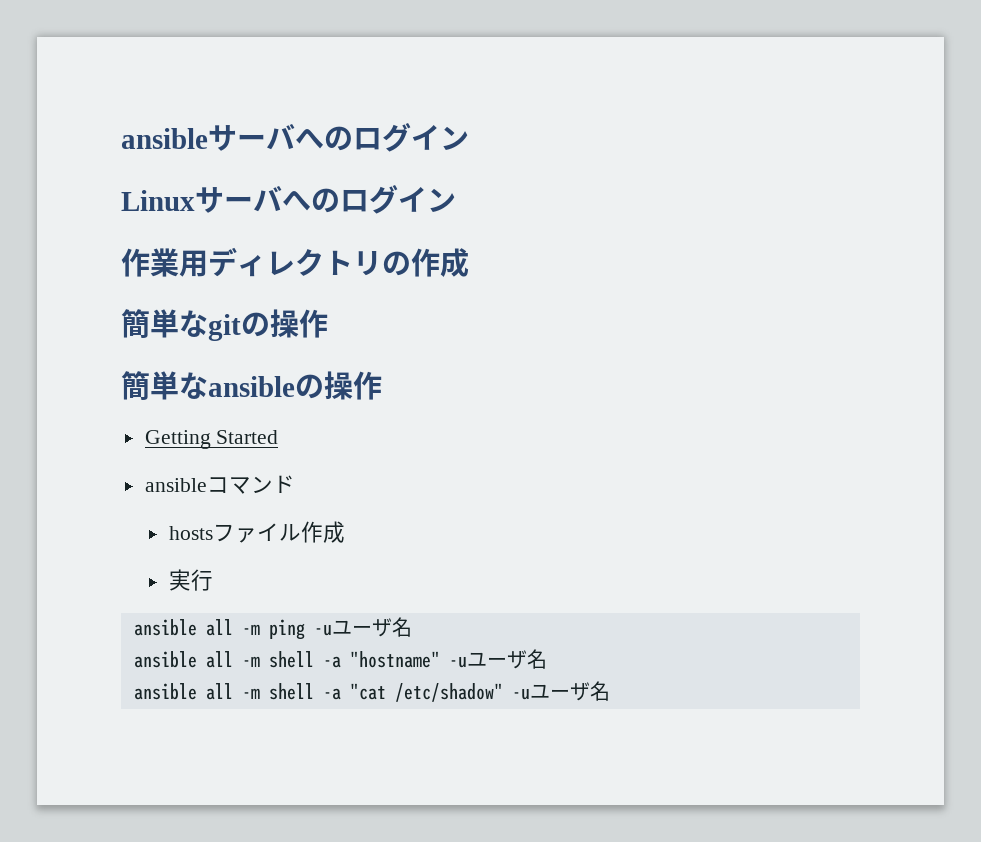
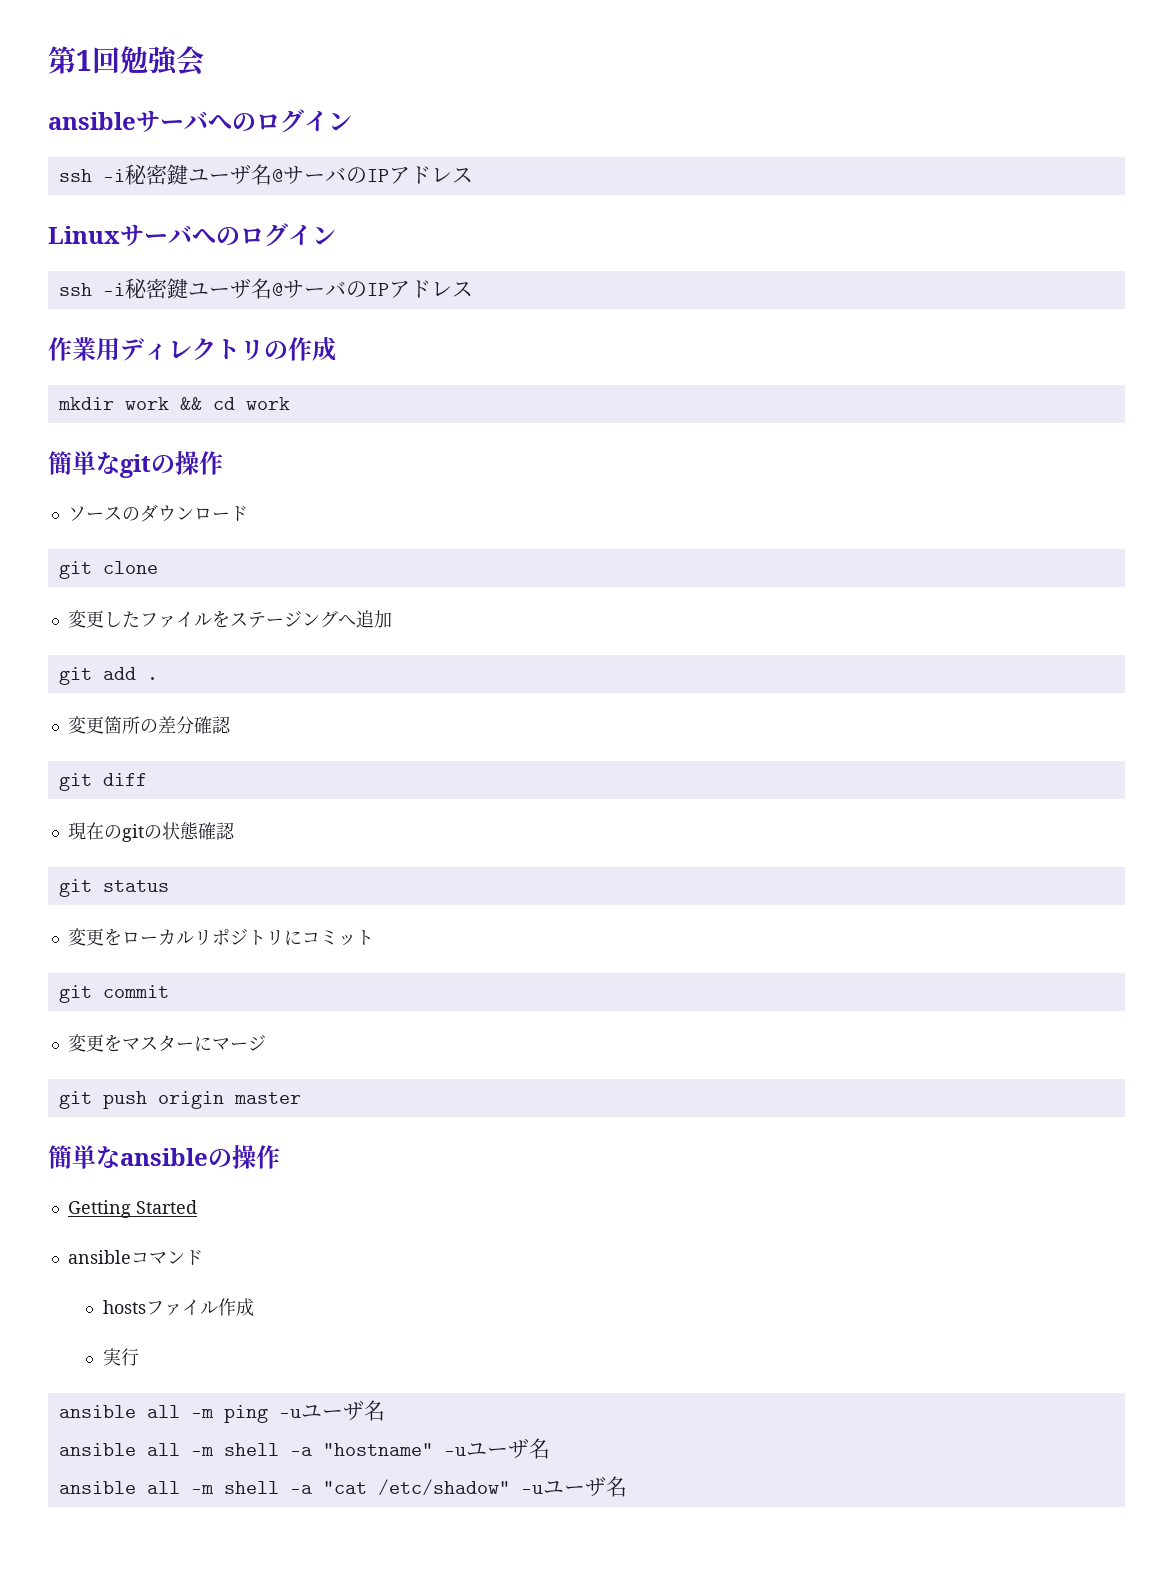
+ 第1回勉強会
  ansibleサーバへのログイン
+ ssh -i秘密鍵ユーザ名@サーバのIPアドレス
  Linuxサーバへのログイン
+ ssh -i秘密鍵ユーザ名@サーバのIPアドレス
+ mkdir work && cd work
+ ソースのダウンロード
+ git clone
+ 変更したファイルをステージングへ追加
+ git add .
+ 変更箇所の差分確認
+ git diff
+ 現在のgitの状態確認
+ git status
+ 変更をローカルリポジトリにコミット
+ git commit
+ 変更をマスターにマージ
+ git push origin master

